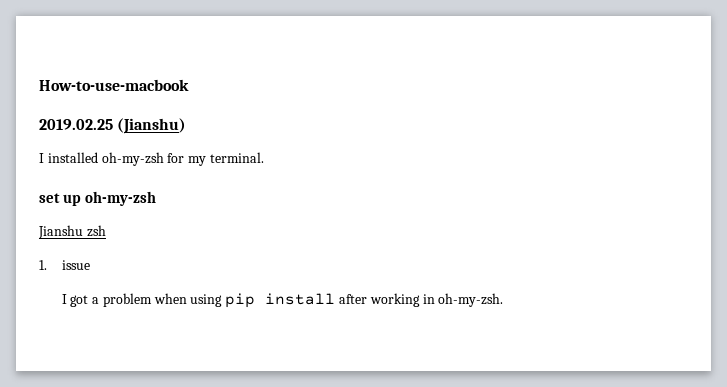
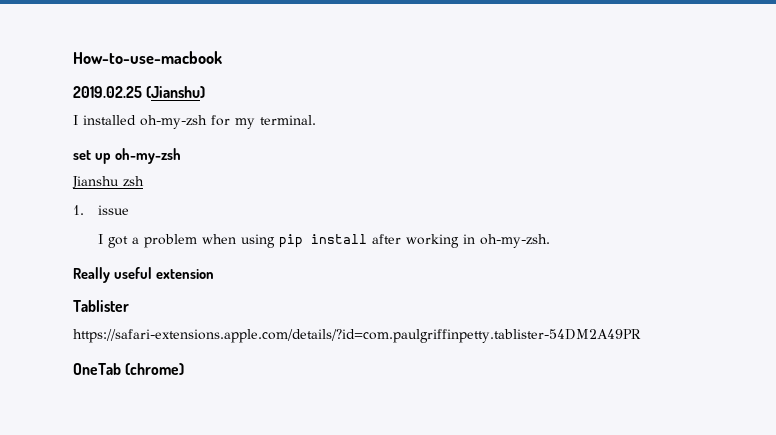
+ Really useful extension
+ Tablister
+ https://safari-extensions.apple.com/details/?id=com.paulgriffinpetty.tablister-54DM2A49PR
+ OneTab (chrome)

